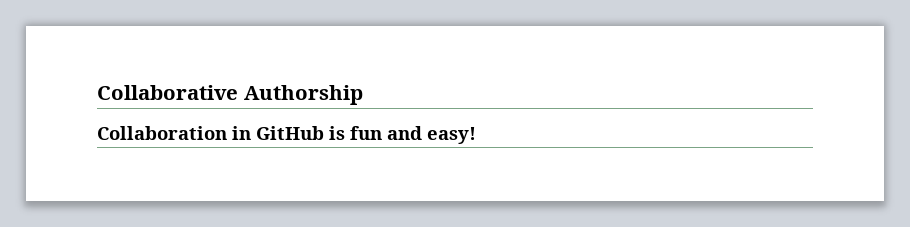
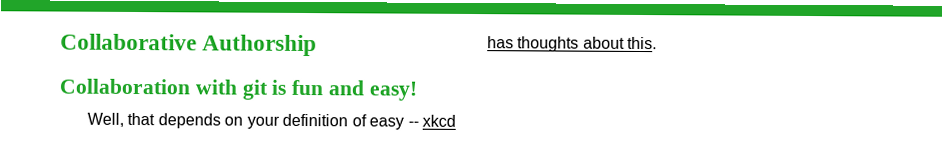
- Collaboration in GitHub is fun and easy!
+ Collaboration with git is fun and easy!
+ Well, that depends on your definition of easy -- xkcd has thoughts about this.

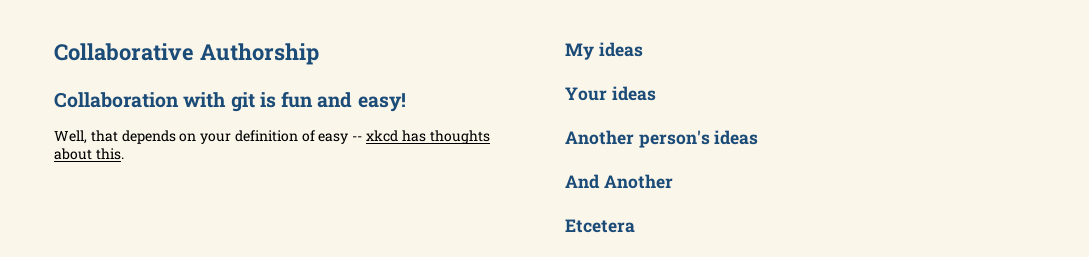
+ My ideas
+ Your ideas
+ Another person's ideas
+ And Another
+ Etcetera

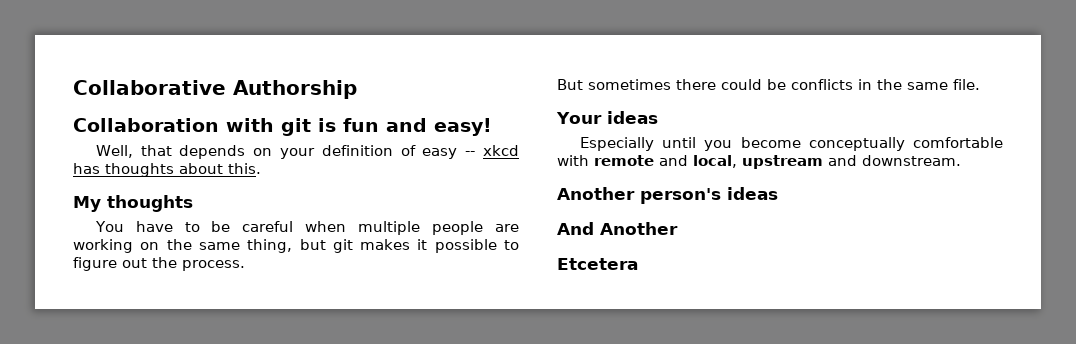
- My ideas
+ My thoughts
+ You have to be careful when multiple people are working on the same thing, but git makes it possible to figure out the process.
+ But sometimes there could be conflicts in the same file.
  Your ideas
+ Especially until you become conceptually comfortable with remote and local, upstream and downstream.

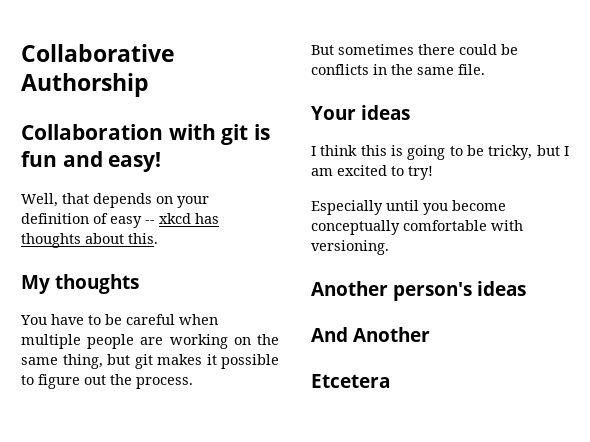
+ I think this is going to be tricky, but I am excited to try!
- Especially until you become conceptually comfortable with remote and local, upstream and downstream.
+ Especially until you become conceptually comfortable with versioning.

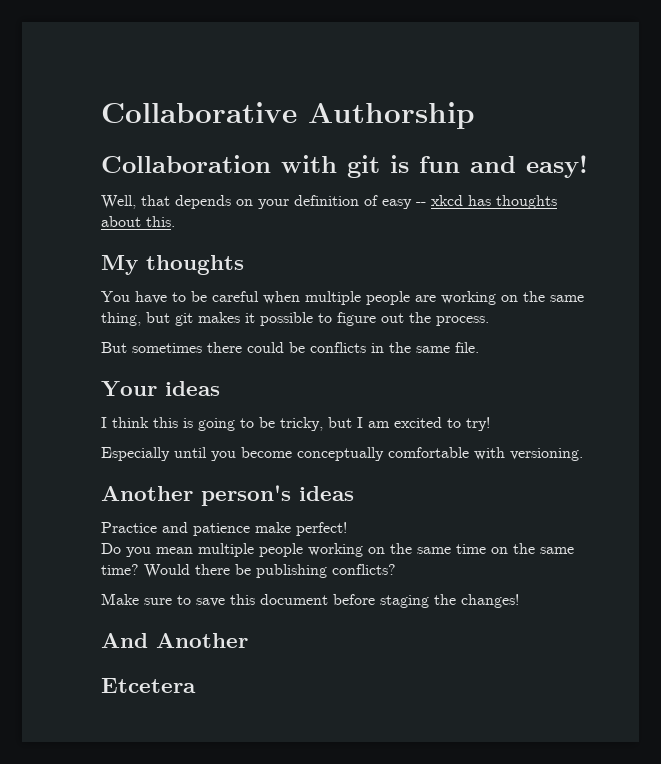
+ Practice and patience make perfect!
+ Do you mean multiple people working on the same time on the same time? Would there be publishing conflicts?
+ Make sure to save this document before staging the changes!

